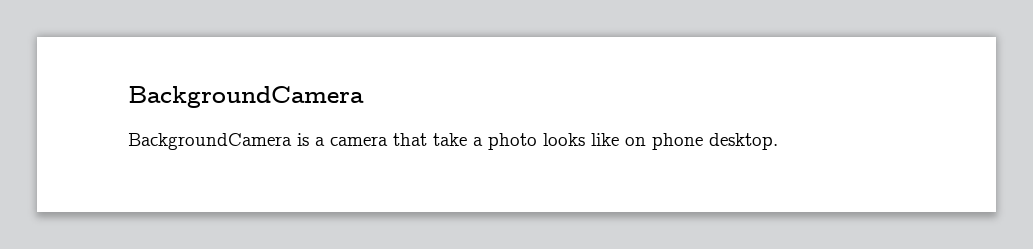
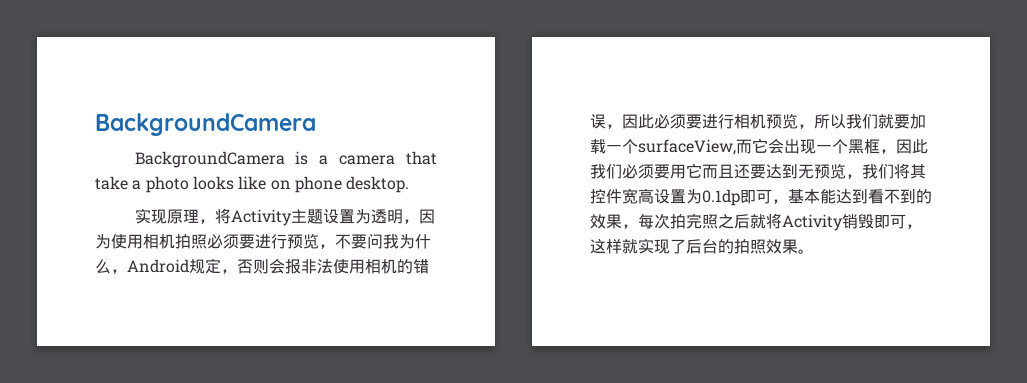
+ 实现原理，将Activity主题设置为透明，因为使用相机拍照必须要进行预览，不要问我为什么，Android规定，否则会报非法使用相机的错误，因此必须要进行相机预览，所以我们就要加载一个surfaceView,而它会出现一个黑框，因此我们必须要用它而且还要达到无预览，我们将其控件宽高设置为0.1dp即可，基本能达到看不到的效果，每次拍完照之后就将Activity销毁即可，这样就实现了后台的拍照效果。

